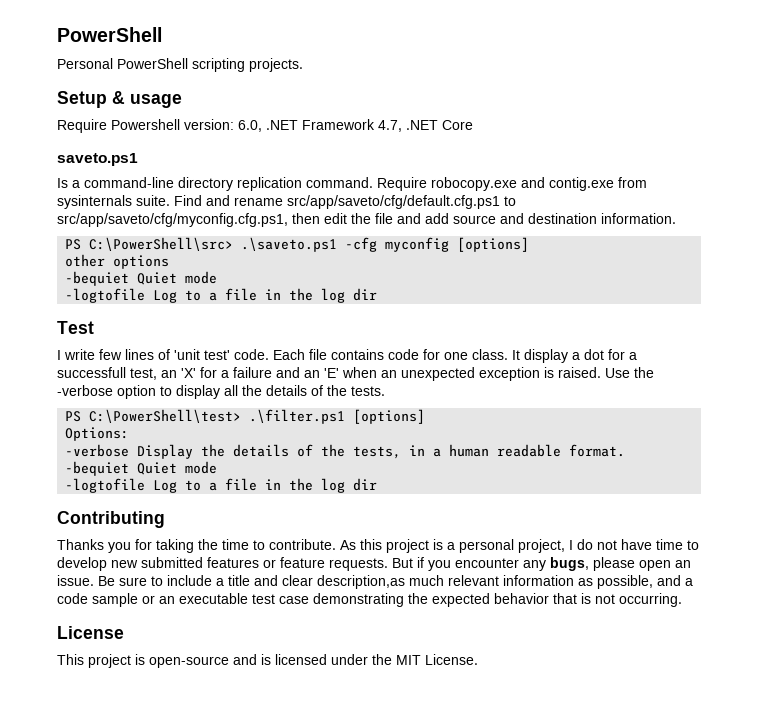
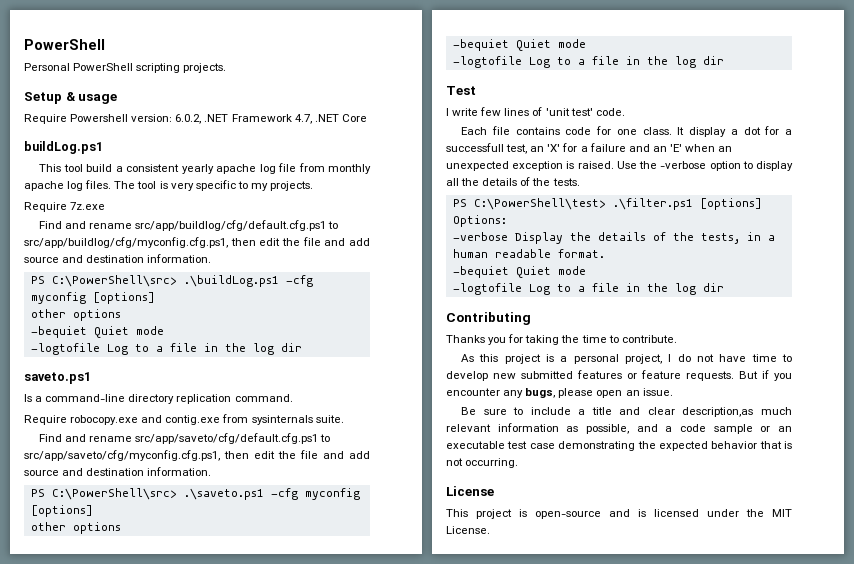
- Require Powershell version: 6.0, .NET Framework 4.7, .NET Core
+ Require Powershell version: 6.0.2, .NET Framework 4.7, .NET Core
+ buildLog.ps1
+ This tool build a consistent yearly apache log file from monthly apache log files. The tool is very specific to my projects.
+ Require 7z.exe
+ Find and rename src/app/buildlog/cfg/default.cfg.ps1 to src/app/buildlog/cfg/myconfig.cfg.ps1, then edit the file and add source and destination information.
+ PS C:\PowerShell\src> .\buildLog.ps1 -cfg myconfig [options]
+ other options
+ -bequiet Quiet mode
+ -logtofile Log to a file in the log dir
- Is a command-line directory replication command. Require robocopy.exe and contig.exe from sysinternals suite. Find and rename src/app/saveto/cfg/default.cfg.ps1 to src/app/saveto/cfg/myconfig.cfg.ps1, then edit the file and add source and destination information.
+ Is a command-line directory replication command.
+ Require robocopy.exe and contig.exe from sysinternals suite.
+ Find and rename src/app/saveto/cfg/default.cfg.ps1 to src/app/saveto/cfg/myconfig.cfg.ps1, then edit the file and add source and destination information.
- I write few lines of 'unit test' code. Each file contains code for one class.
+ I write few lines of 'unit test' code.
+ Each file contains code for one class.
- Thanks you for taking the time to contribute. As this project is a personal project, I do not have time to develop new submitted features or feature requests.
+ Thanks you for taking the time to contribute.
+ As this project is a personal project, I do not have time to develop new submitted features or feature requests.
- But if you encounter any bugs, please open an issue. Be sure to include a title and clear description,as much relevant information as possible, and a code sample or an executable test case demonstrating the expected behavior that is not occurring.
+ But if you encounter any bugs, please open an issue.
+ Be sure to include a title and clear description,as much relevant information as possible, and a code sample or an executable test case demonstrating the expected behavior that is not occurring.

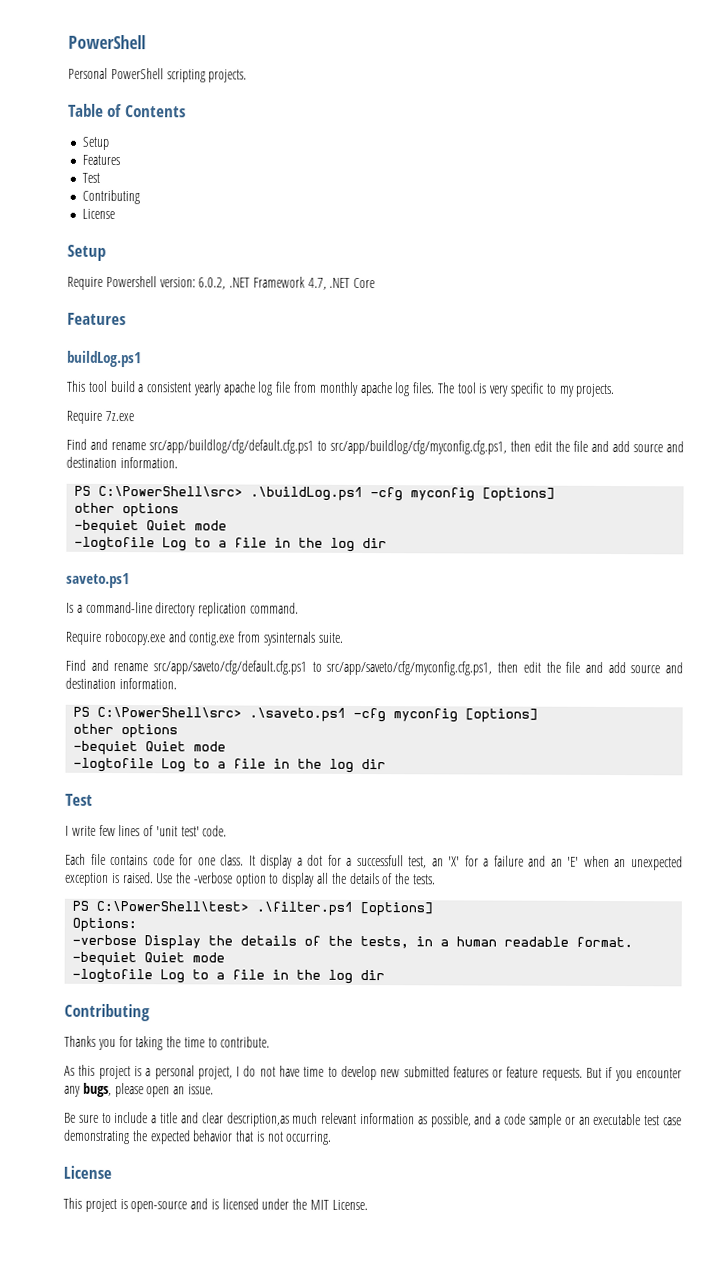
- Setup & usage
+ Table of Contents
+ Setup
+ Features
+ Test
+ Contributing
+ License
+ Setup
  Require Powershell version: 6.0.2, .NET Framework 4.7, .NET Core
+ Features

